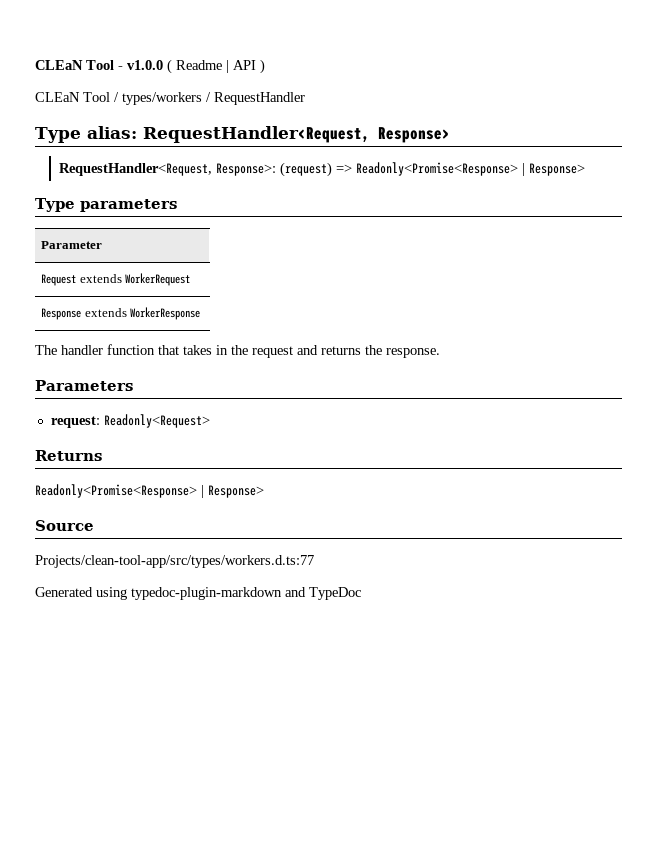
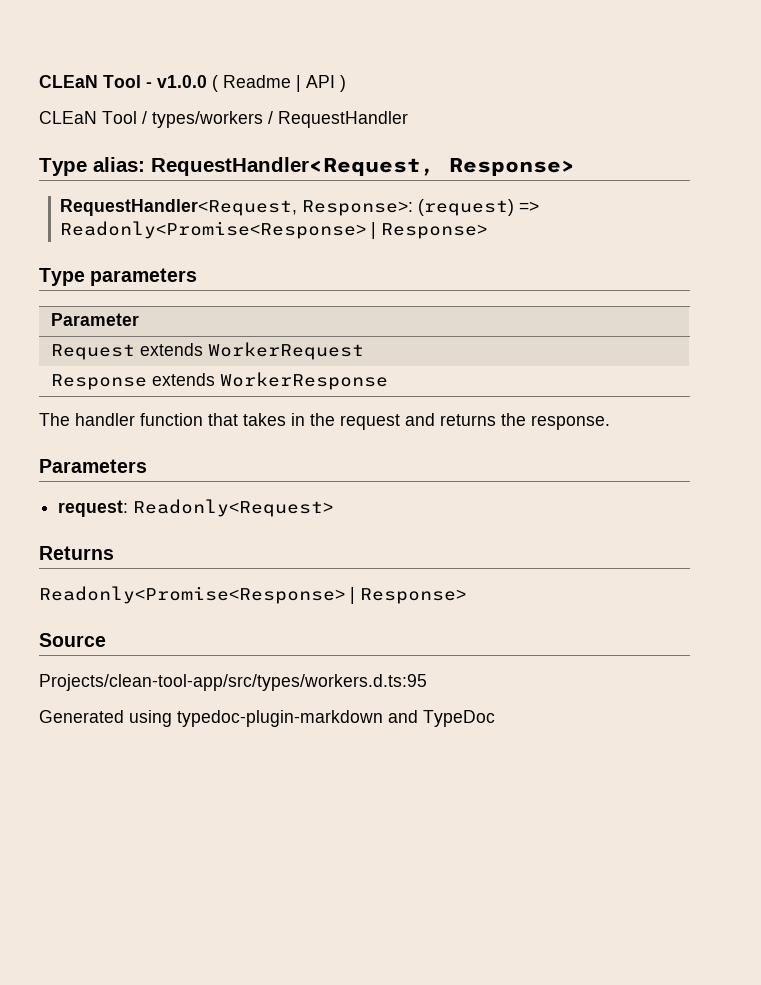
- Projects/clean-tool-app/src/types/workers.d.ts:77
+ Projects/clean-tool-app/src/types/workers.d.ts:95

